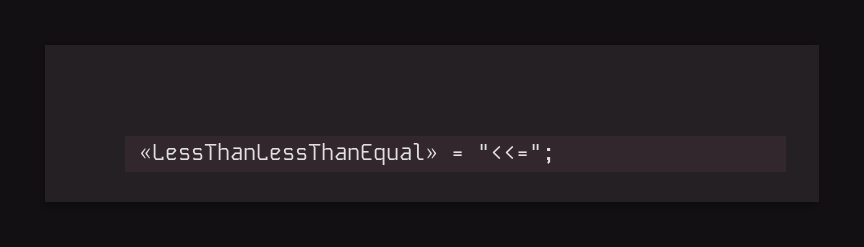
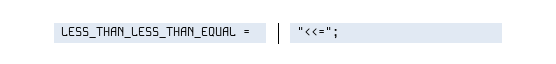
- «LessThanLessThanEqual» = "<<=";
+ LESS_THAN_LESS_THAN_EQUAL = "<<=";

